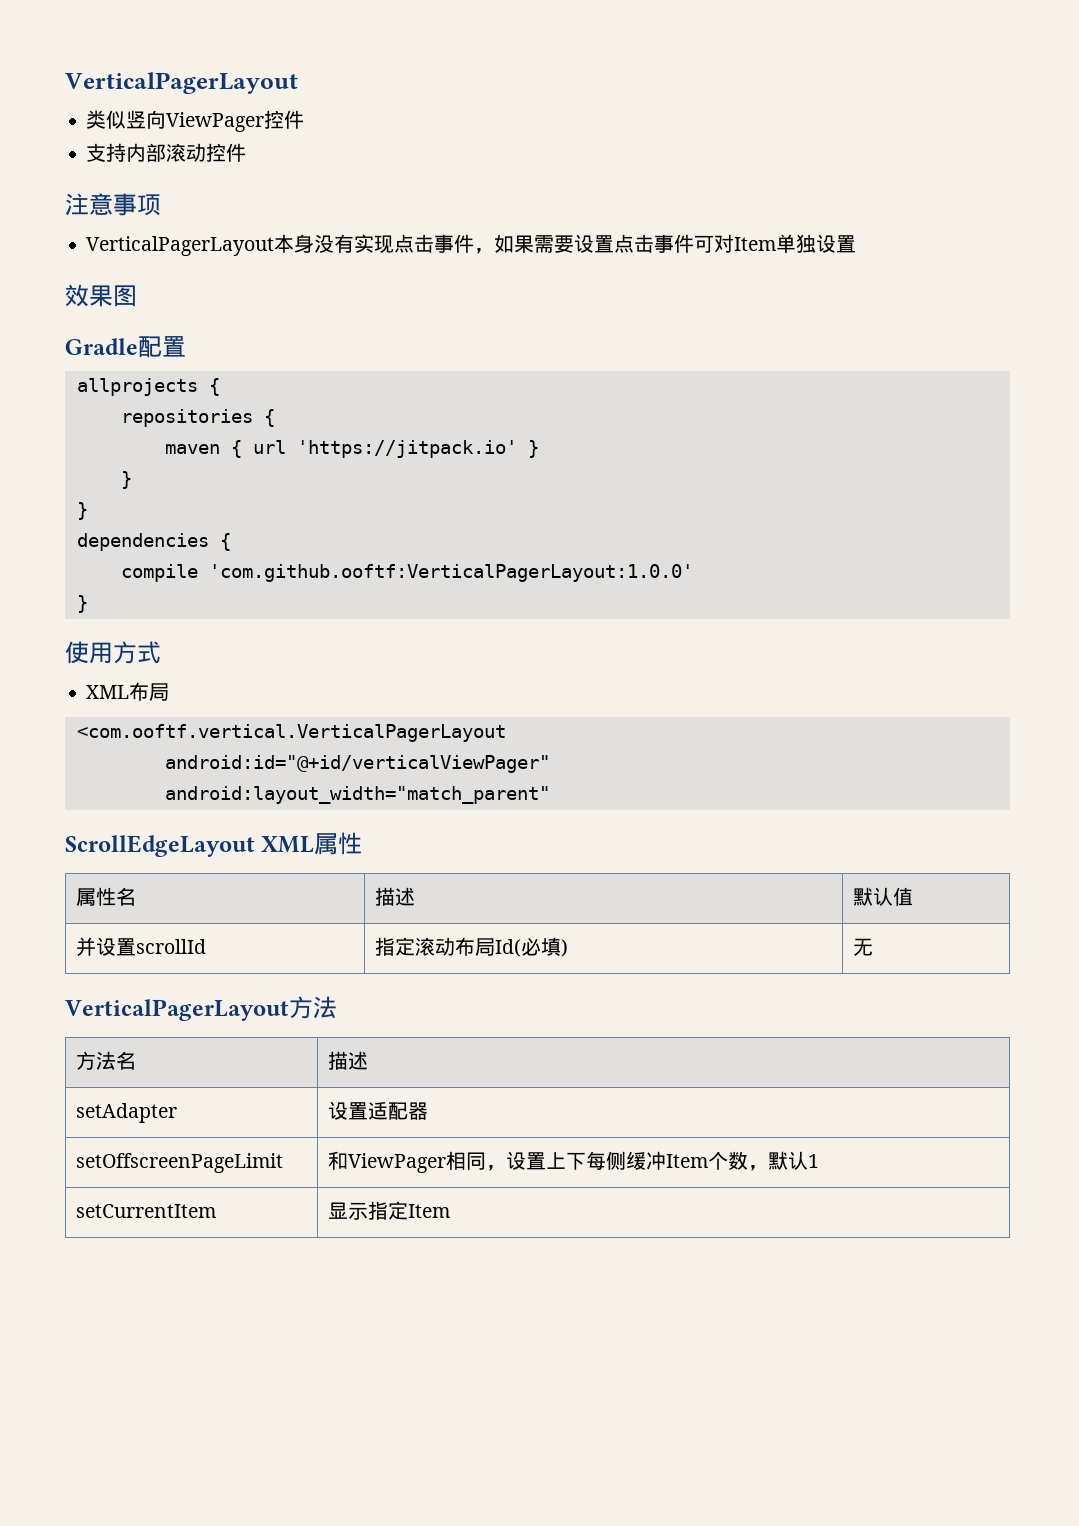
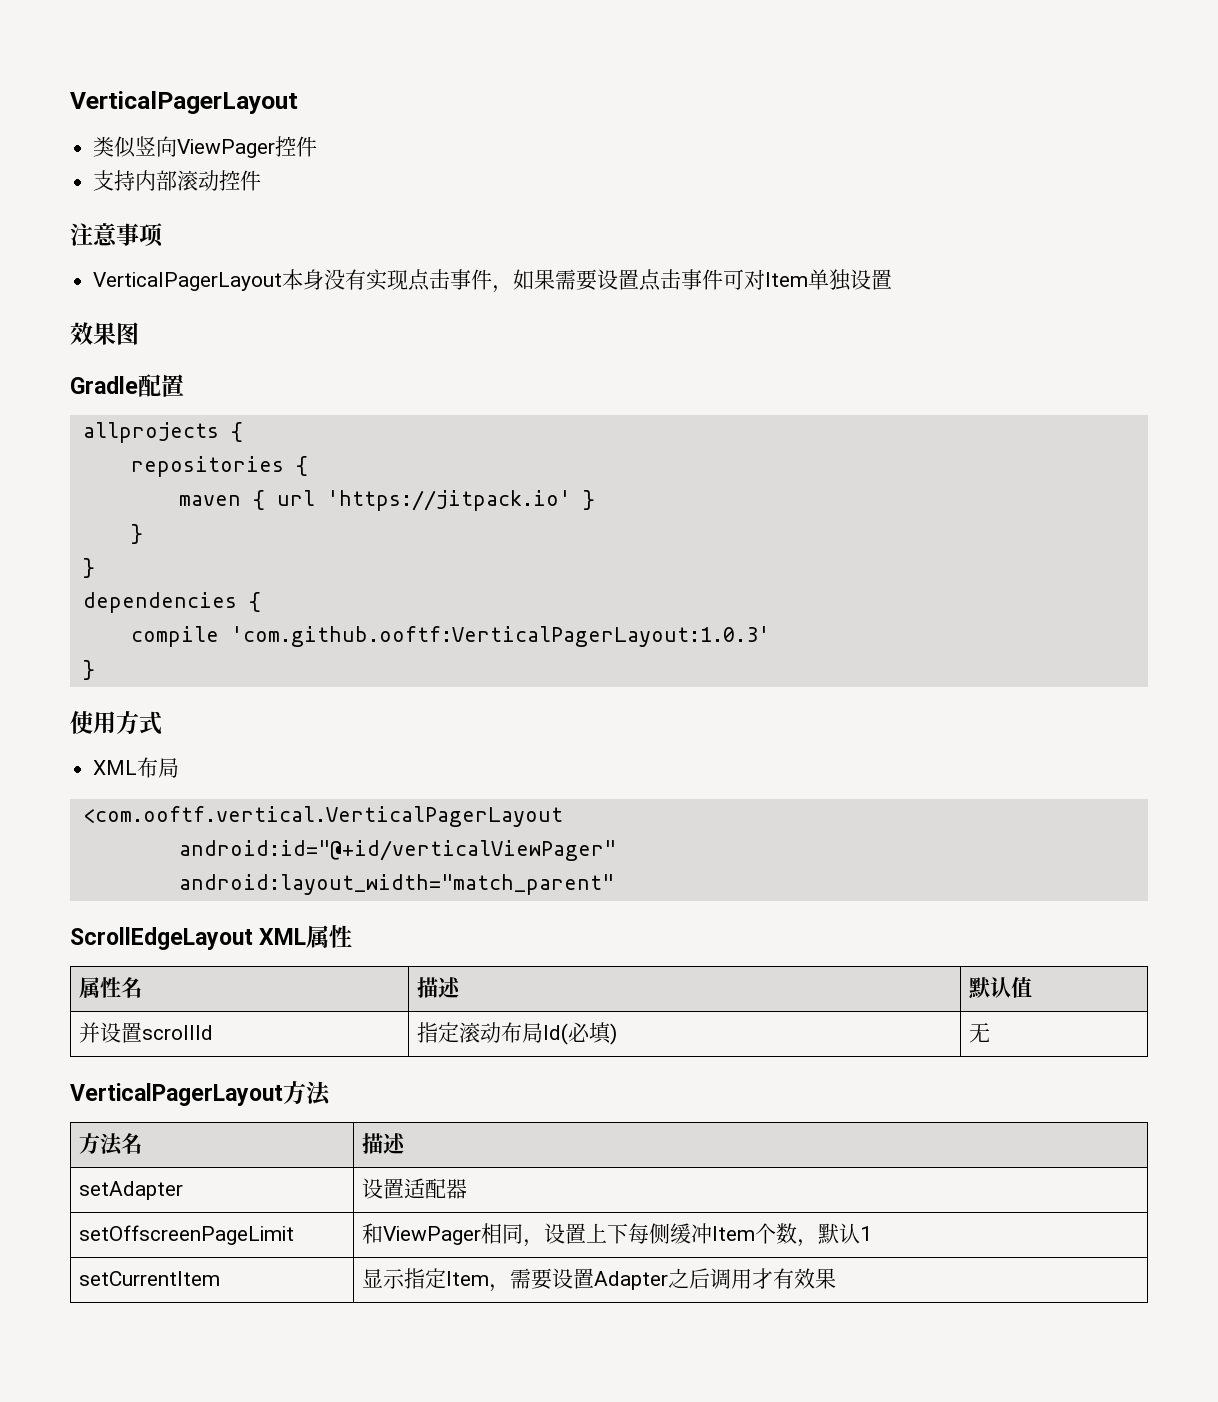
- compile 'com.github.ooftf:VerticalPagerLayout:1.0.0'
+ compile 'com.github.ooftf:VerticalPagerLayout:1.0.3'
- setCurrentItem | 显示指定Item
+ setCurrentItem | 显示指定Item，需要设置Adapter之后调用才有效果

